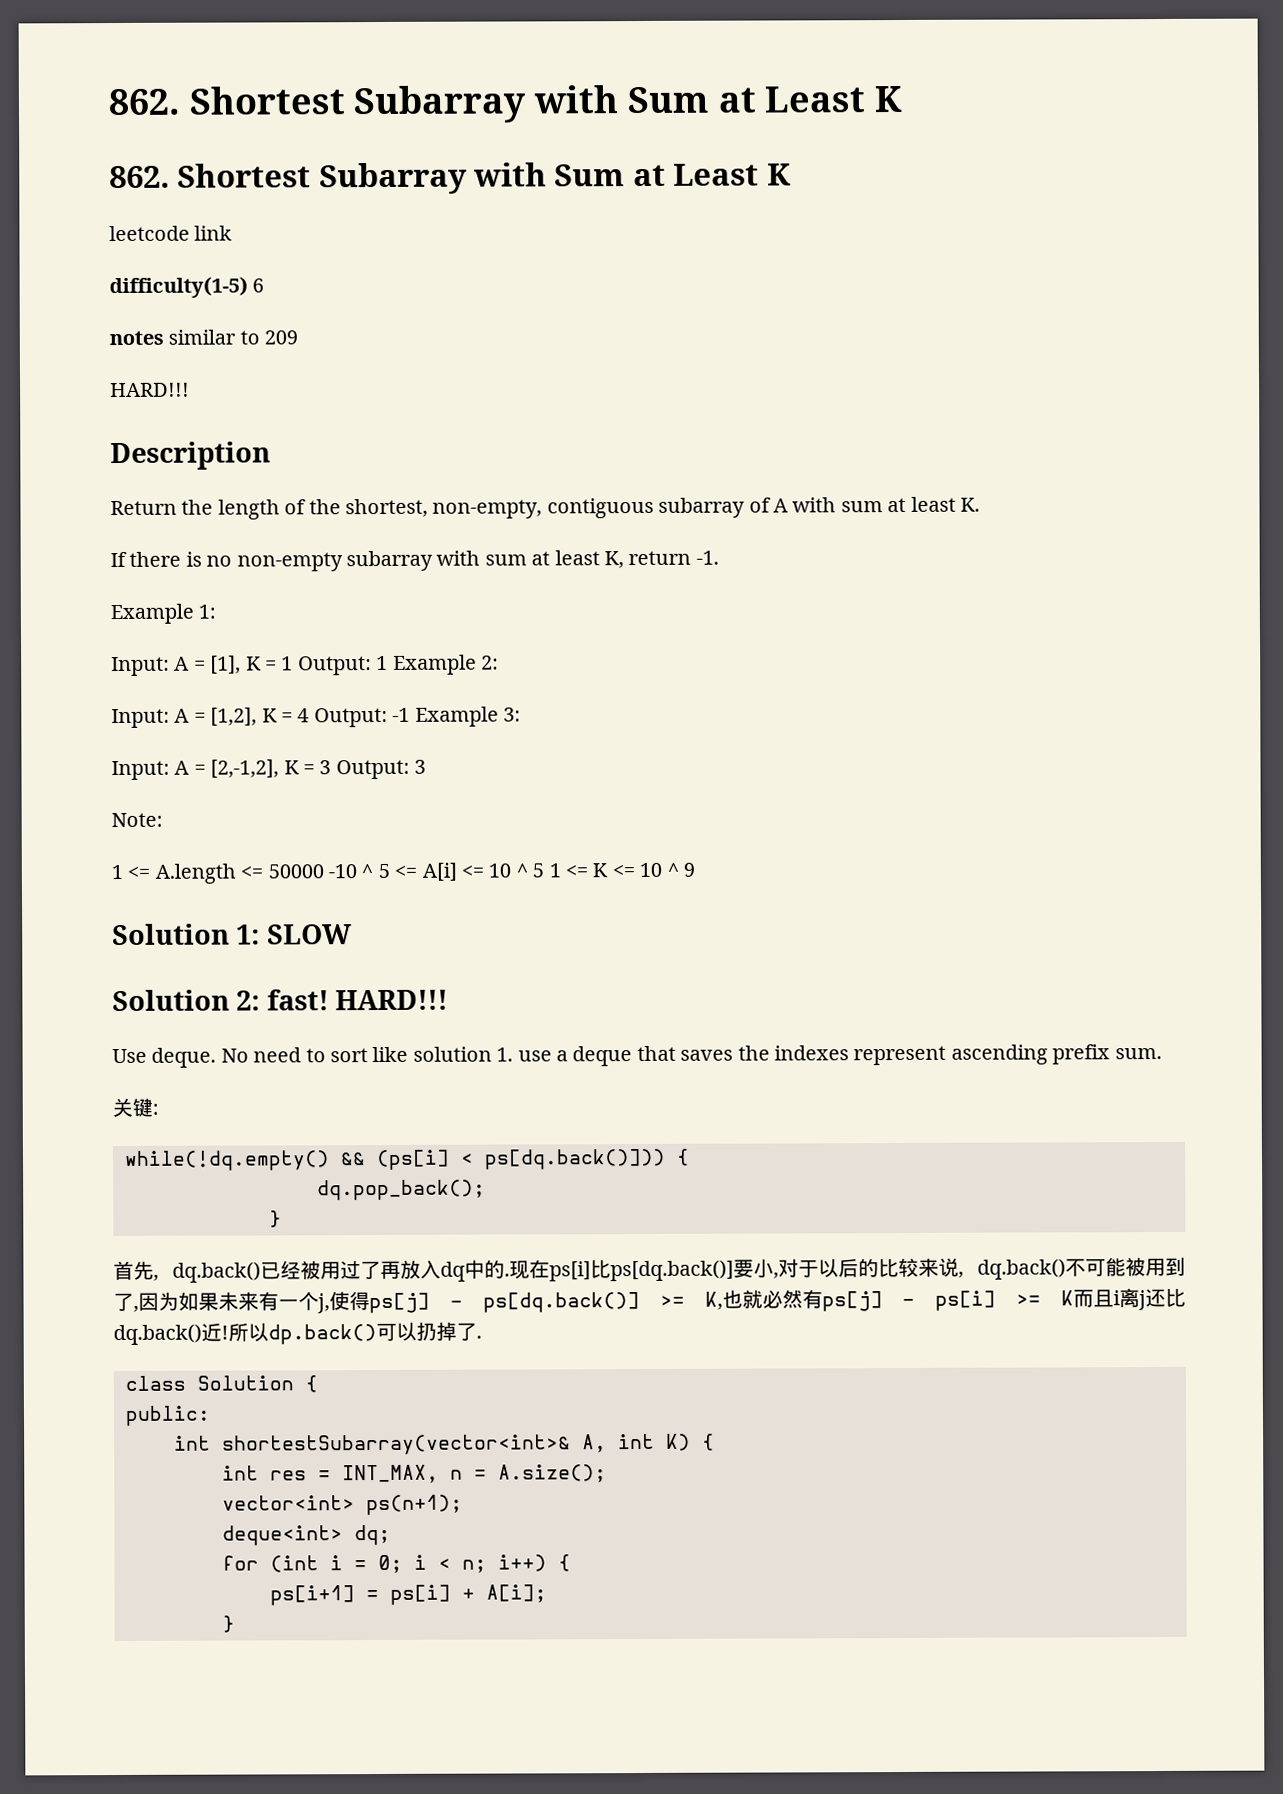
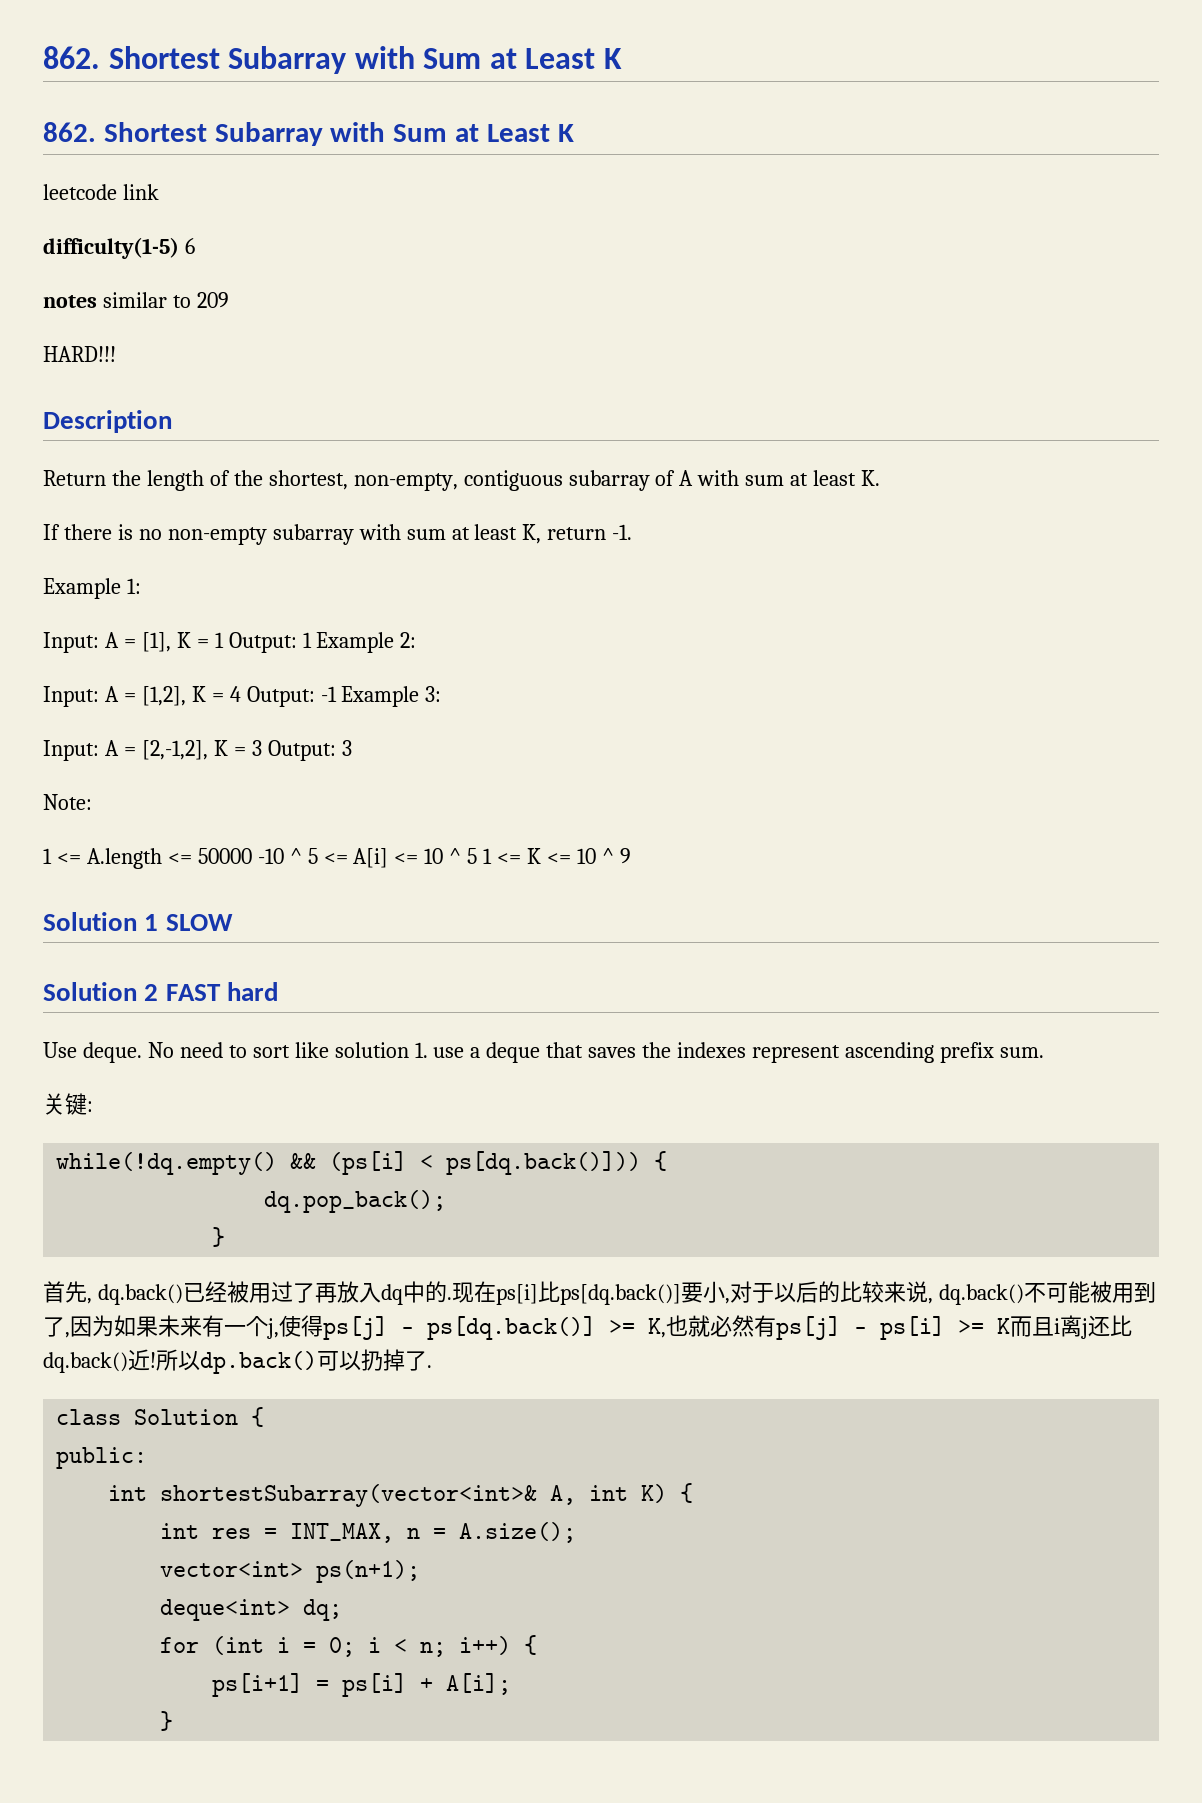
- Solution 1: SLOW
+ Solution 1 SLOW
- Solution 2: fast! HARD!!!
+ Solution 2 FAST hard

